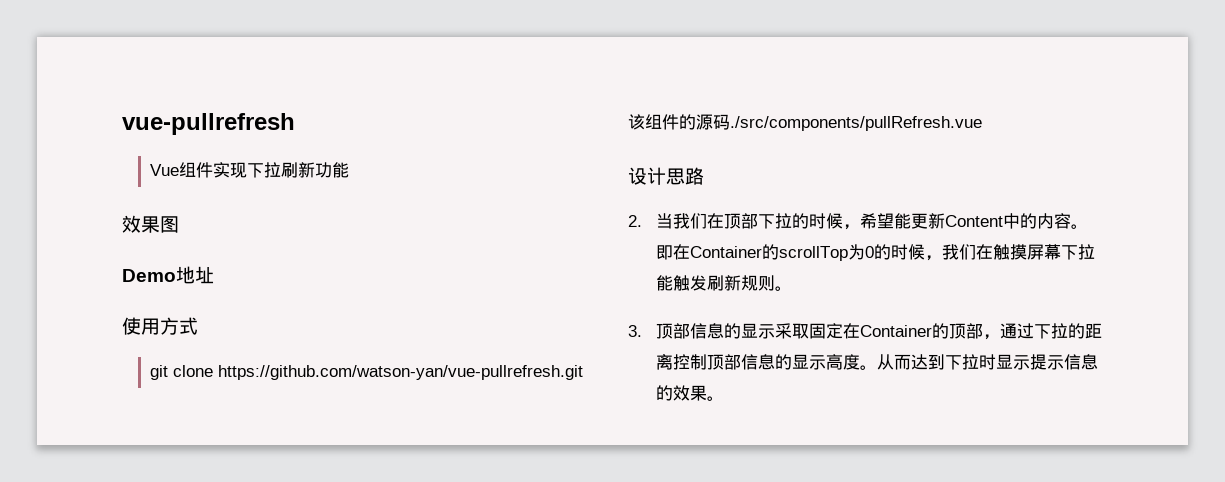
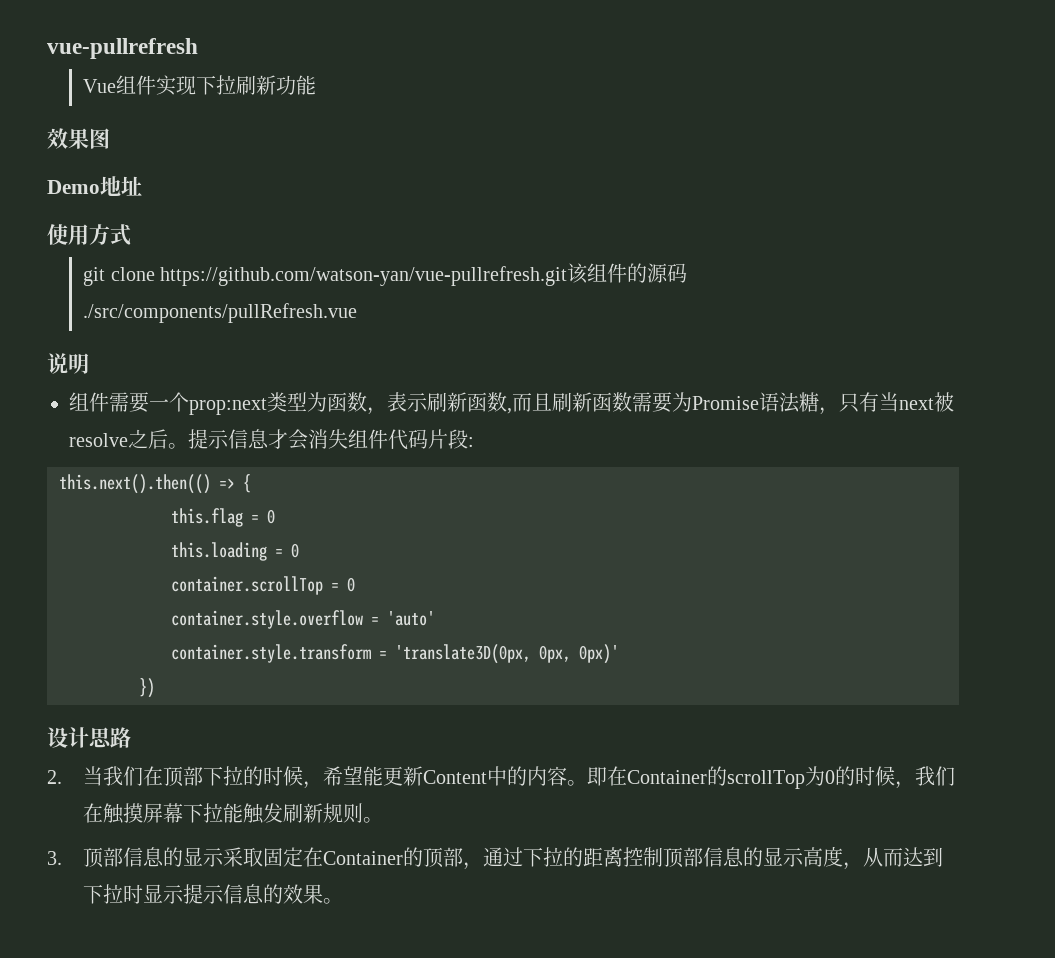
- git clone https://github.com/watson-yan/vue-pullrefresh.git
- 该组件的源码./src/components/pullRefresh.vue
+ git clone https://github.com/watson-yan/vue-pullrefresh.git该组件的源码./src/components/pullRefresh.vue
+ 说明
+ 组件需要一个prop:next类型为函数，表示刷新函数,而且刷新函数需要为Promise语法糖，只有当next被resolve之后。提示信息才会消失组件代码片段:
+ this.next().then(() => {
+ this.flag = 0
+ this.loading = 0
+ container.scrollTop = 0
+ container.style.overflow = 'auto'
+ container.style.transform = 'translate3D(0px, 0px, 0px)'
+ })
- 3.顶部信息的显示采取固定在Container的顶部，通过下拉的距离控制顶部信息的显示高度。从而达到下拉时显示提示信息的效果。
+ 3.顶部信息的显示采取固定在Container的顶部，通过下拉的距离控制顶部信息的显示高度，从而达到下拉时显示提示信息的效果。

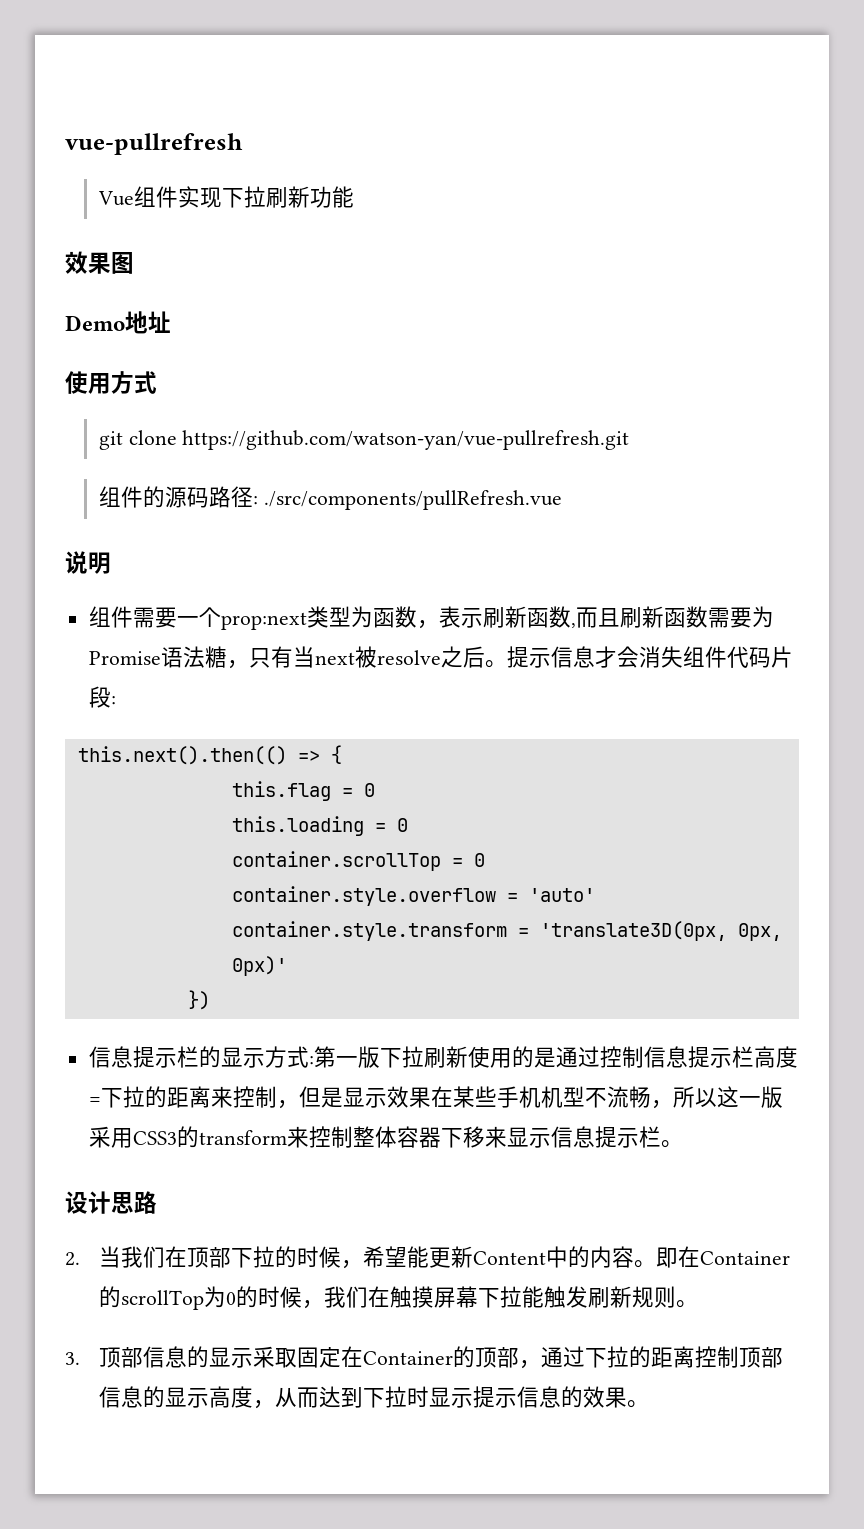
- git clone https://github.com/watson-yan/vue-pullrefresh.git该组件的源码./src/components/pullRefresh.vue
+ git clone https://github.com/watson-yan/vue-pullrefresh.git
+ 组件的源码路径: ./src/components/pullRefresh.vue
+ 信息提示栏的显示方式:第一版下拉刷新使用的是通过控制信息提示栏高度=下拉的距离来控制，但是显示效果在某些手机机型不流畅，所以这一版采用CSS3的transform来控制整体容器下移来显示信息提示栏。

